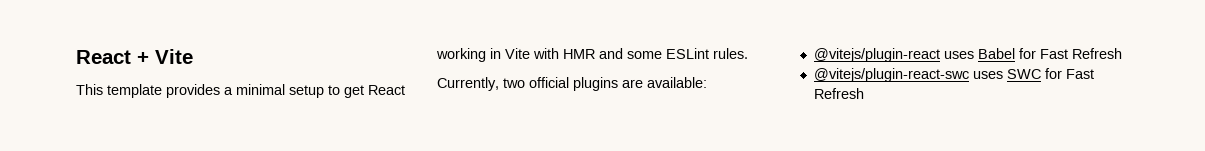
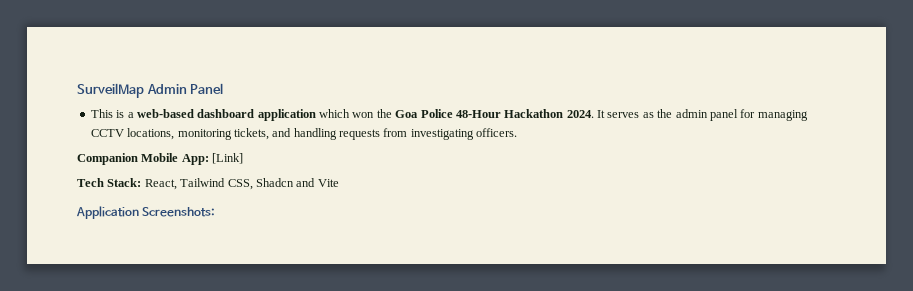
- React + Vite
- This template provides a minimal setup to get React working in Vite with HMR and some ESLint rules.
- Currently, two official plugins are available:
- @vitejs/plugin-react uses Babel for Fast Refresh
- @vitejs/plugin-react-swc uses SWC for Fast Refresh
+ SurveilMap Admin Panel
+ This is a web-based dashboard application which won the Goa Police 48-Hour Hackathon 2024. It serves as the admin panel for managing CCTV locations, monitoring tickets, and handling requests from investigating officers.
+ Companion Mobile App: [Link]
+ Tech Stack: React, Tailwind CSS, Shadcn and Vite
+ Application Screenshots:

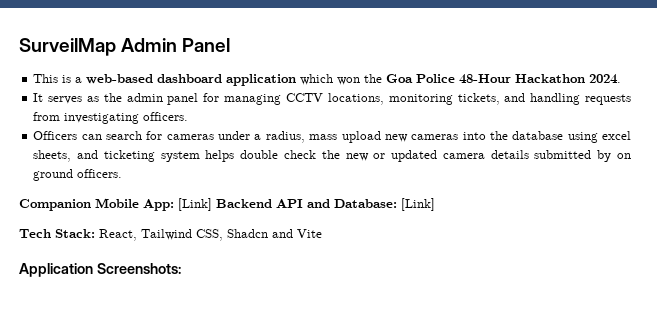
- This is a web-based dashboard application which won the Goa Police 48-Hour Hackathon 2024. It serves as the admin panel for managing CCTV locations, monitoring tickets, and handling requests from investigating officers.
+ This is a web-based dashboard application which won the Goa Police 48-Hour Hackathon 2024.
+ It serves as the admin panel for managing CCTV locations, monitoring tickets, and handling requests from investigating officers.
+ Officers can search for cameras under a radius, mass upload new cameras into the database using excel sheets, and ticketing system helps double check the new or updated camera details submitted by on ground officers.
- Companion Mobile App: [Link]
+ Companion Mobile App: [Link] Backend API and Database: [Link]

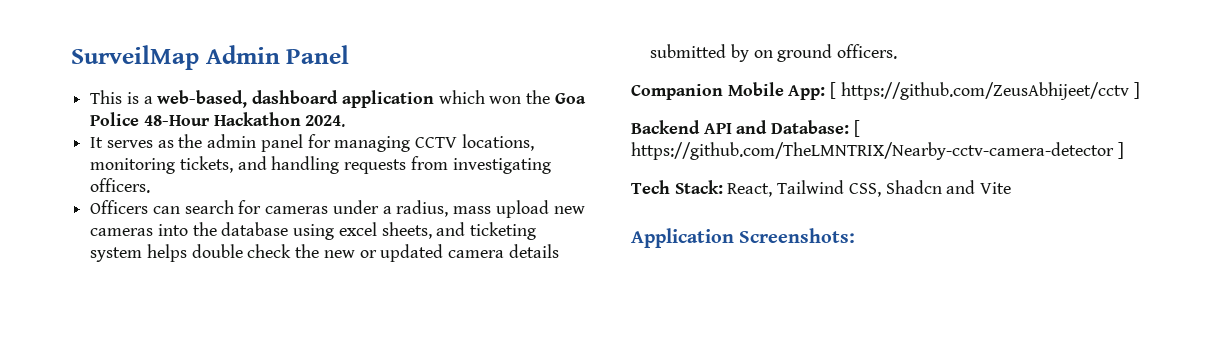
- This is a web-based dashboard application which won the Goa Police 48-Hour Hackathon 2024.
+ This is a web-based, dashboard application which won the Goa Police 48-Hour Hackathon 2024.
- Companion Mobile App: [Link] Backend API and Database: [Link]
+ Companion Mobile App: [ https://github.com/ZeusAbhijeet/cctv ]
+ Backend API and Database: [ https://github.com/TheLMNTRIX/Nearby-cctv-camera-detector ]

